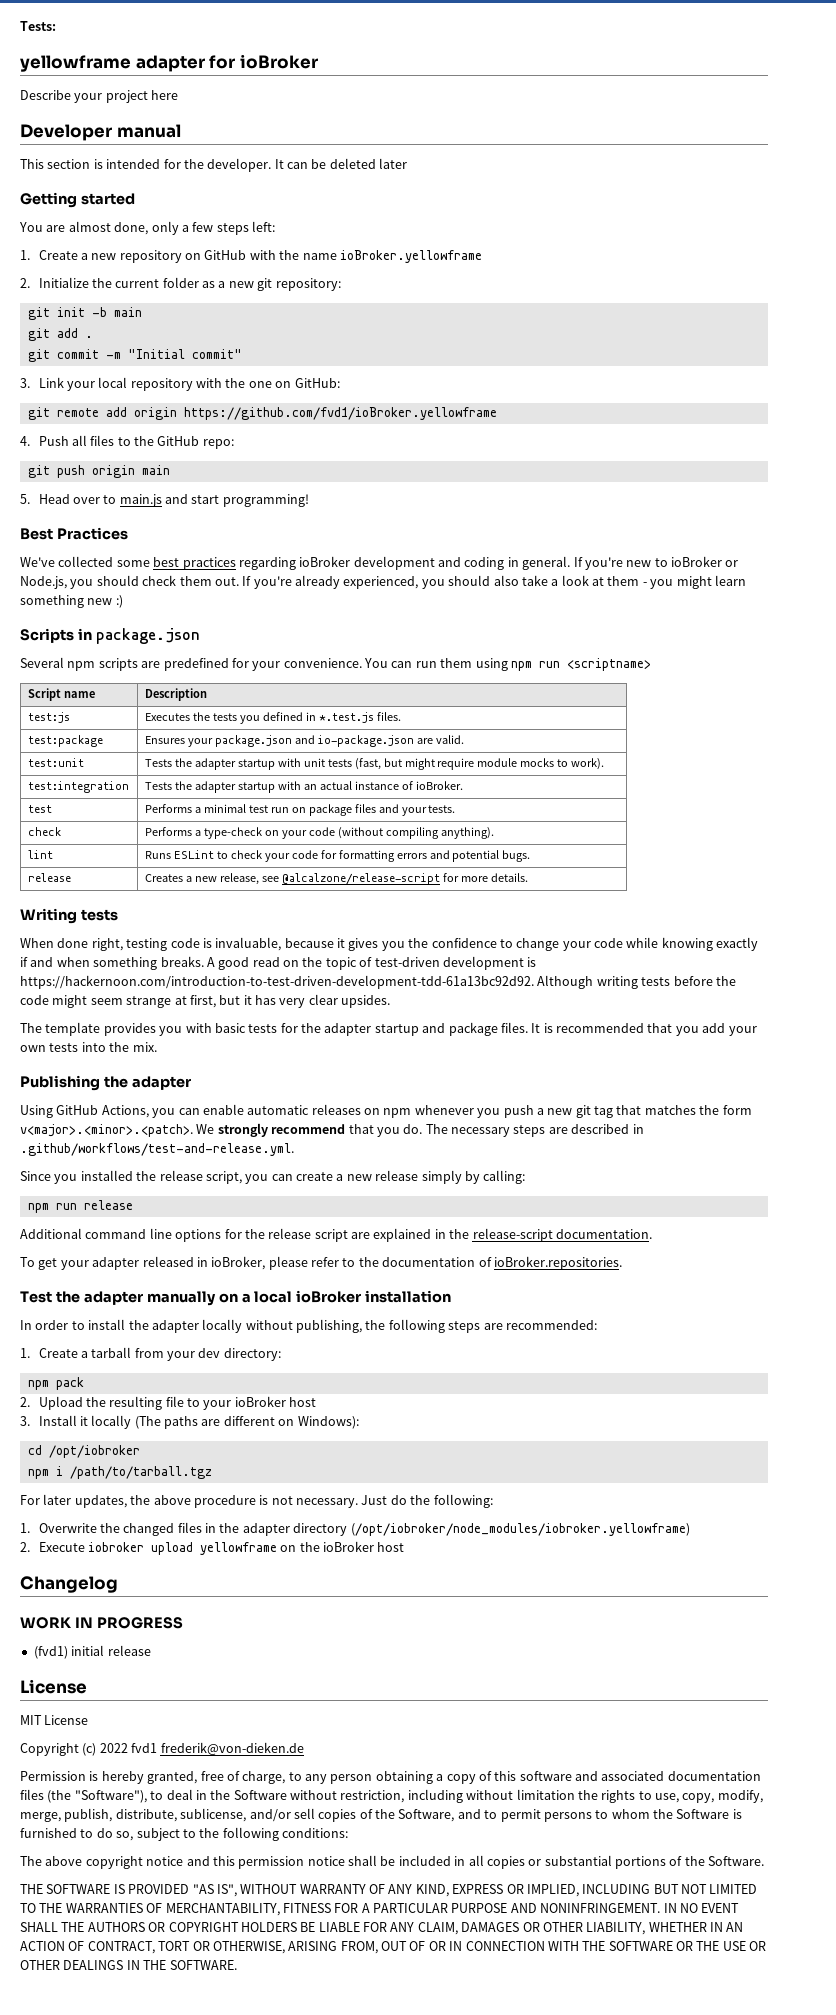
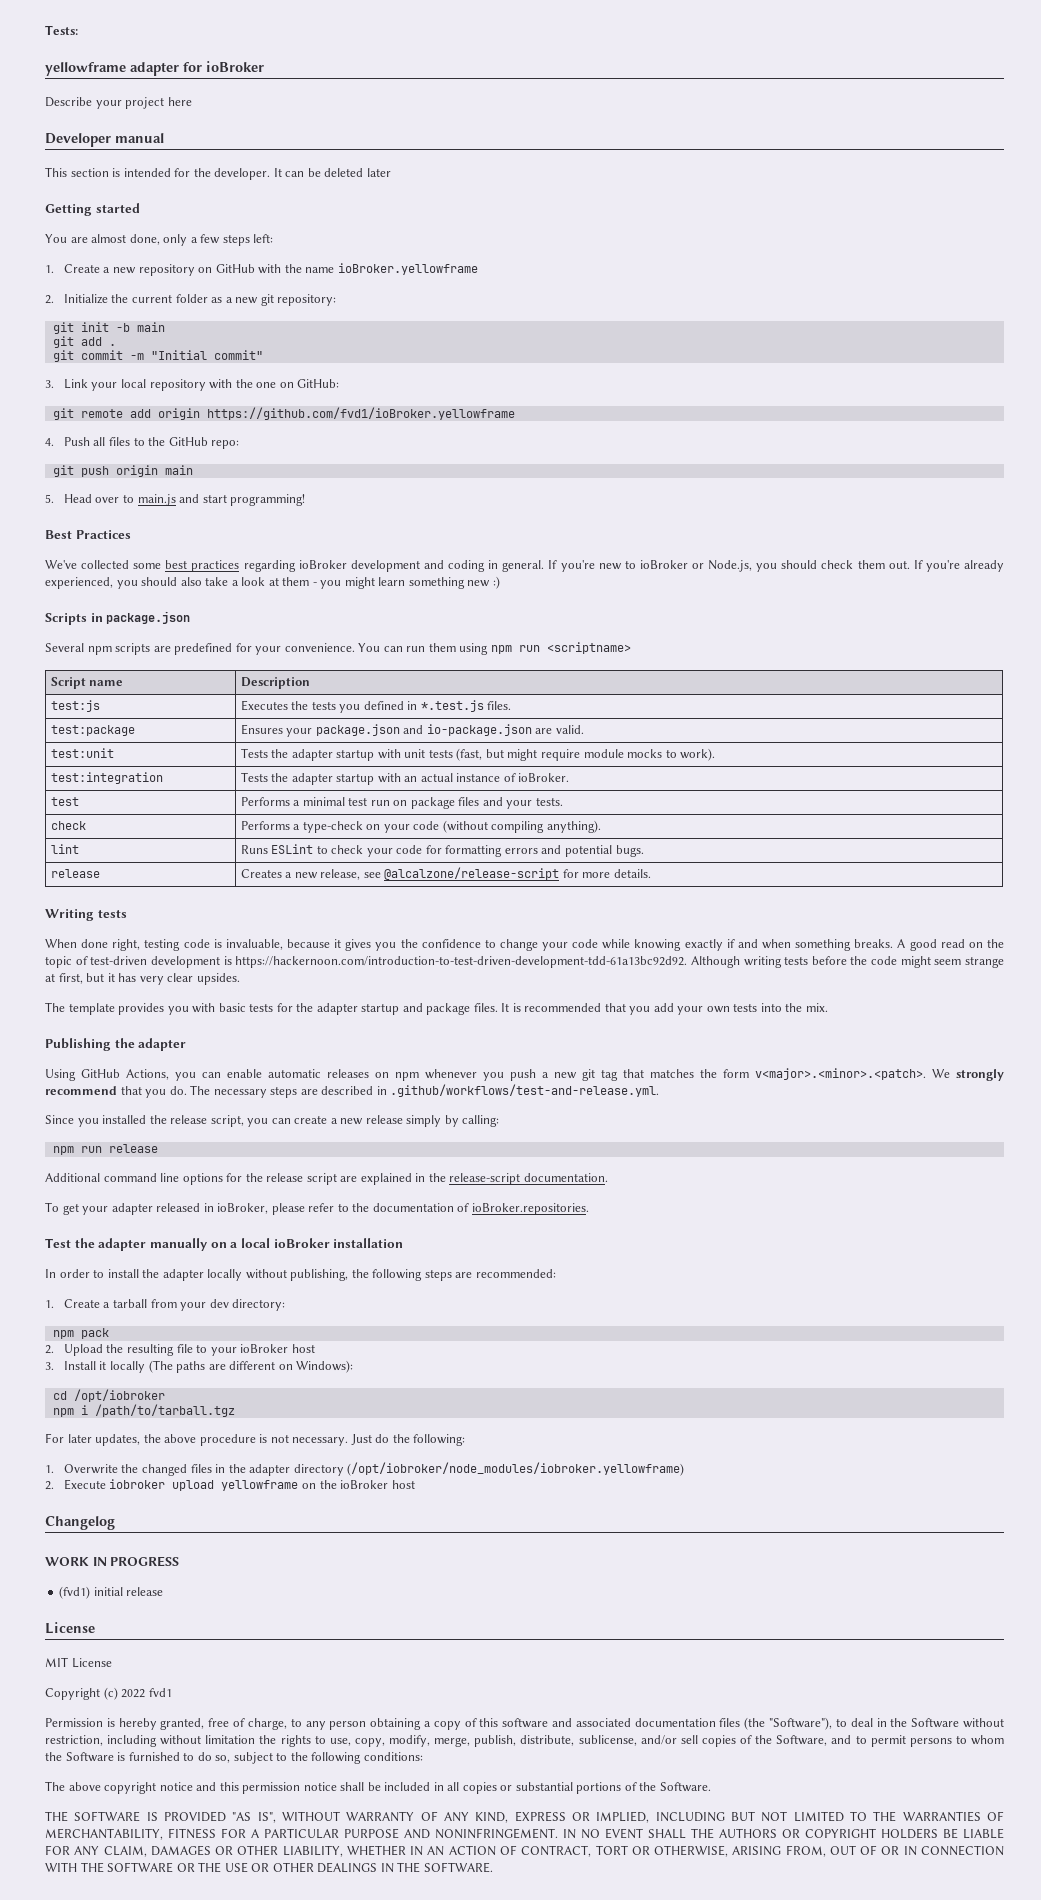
- Copyright (c) 2022 fvd1 frederik@von-dieken.de
+ Copyright (c) 2022 fvd1

